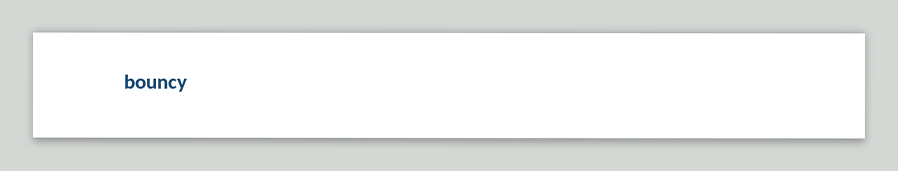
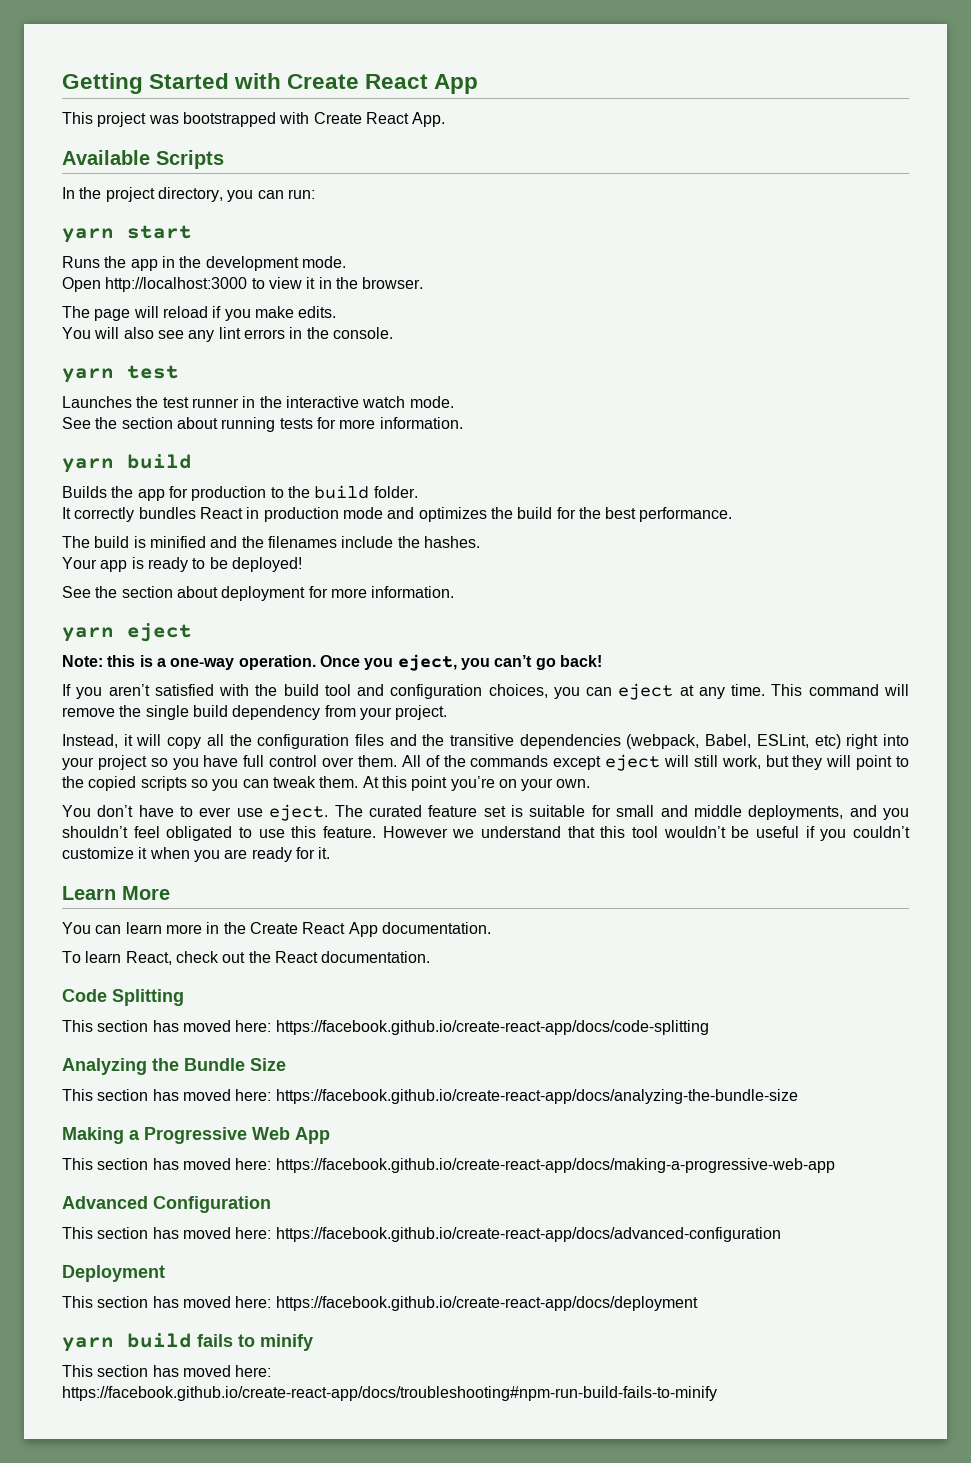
- bouncy
+ Getting Started with Create React App
+ This project was bootstrapped with Create React App.
+ Available Scripts
+ In the project directory, you can run:
+ yarn start
+ Runs the app in the development mode.
+ Open http://localhost:3000 to view it in the browser.
+ The page will reload if you make edits.
+ You will also see any lint errors in the console.
+ yarn test
+ Launches the test runner in the interactive watch mode.
+ See the section about running tests for more information.
+ yarn build
+ Builds the app for production to the build folder.
+ It correctly bundles React in production mode and optimizes the build for the best performance.
+ The build is minified and the filenames include the hashes.
+ Your app is ready to be deployed!
+ See the section about deployment for more information.
+ yarn eject
+ Note: this is a one-way operation. Once you eject, you can’t go back!
+ If you aren’t satisfied with the build tool and configuration choices, you can eject at any time. This command will remove the single build dependency from your project.
+ Instead, it will copy all the configuration files and the transitive dependencies (webpack, Babel, ESLint, etc) right into your project so you have full control over them. All of the commands except eject will still work, but they will point to the copied scripts so you can tweak them. At this point you’re on your own.
+ You don’t have to ever use eject. The curated feature set is suitable for small and middle deployments, and you shouldn’t feel obligated to use this feature. However we understand that this tool wouldn’t be useful if you couldn’t customize it when you are ready for it.
+ Learn More
+ You can learn more in the Create React App documentation.
+ To learn React, check out the React documentation.
+ Code Splitting
+ This section has moved here: https://facebook.github.io/create-react-app/docs/code-splitting
+ Analyzing the Bundle Size
+ This section has moved here: https://facebook.github.io/create-react-app/docs/analyzing-the-bundle-size
+ Making a Progressive Web App
+ This section has moved here: https://facebook.github.io/create-react-app/docs/making-a-progressive-web-app
+ Advanced Configuration
+ This section has moved here: https://facebook.github.io/create-react-app/docs/advanced-configuration
+ Deployment
+ This section has moved here: https://facebook.github.io/create-react-app/docs/deployment
+ yarn build fails to minify
+ This section has moved here: https://facebook.github.io/create-react-app/docs/troubleshooting#npm-run-build-fails-to-minify

